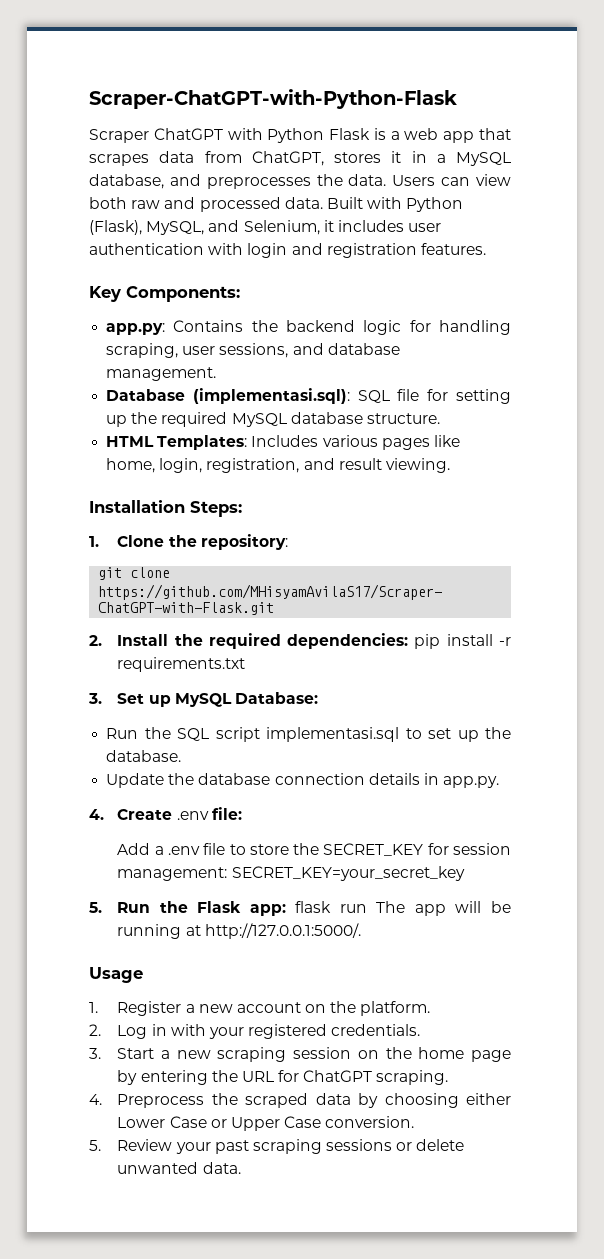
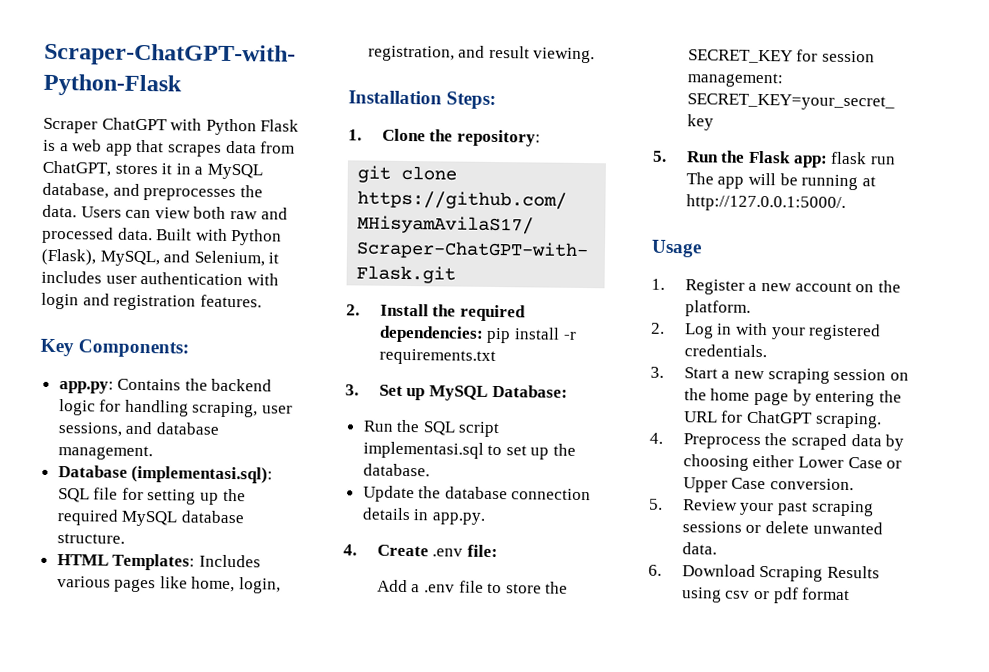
+ 6. Download Scraping Results using csv or pdf format

